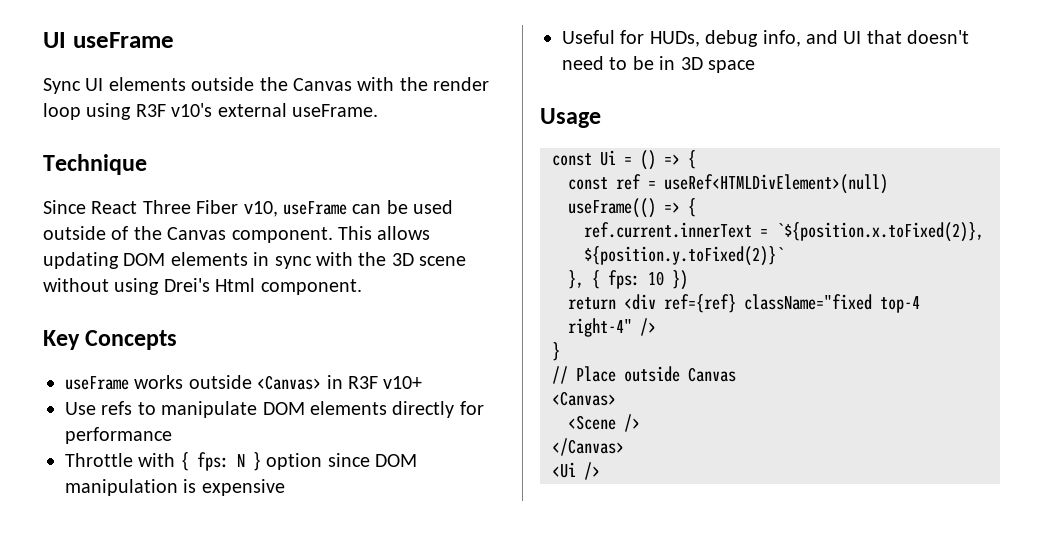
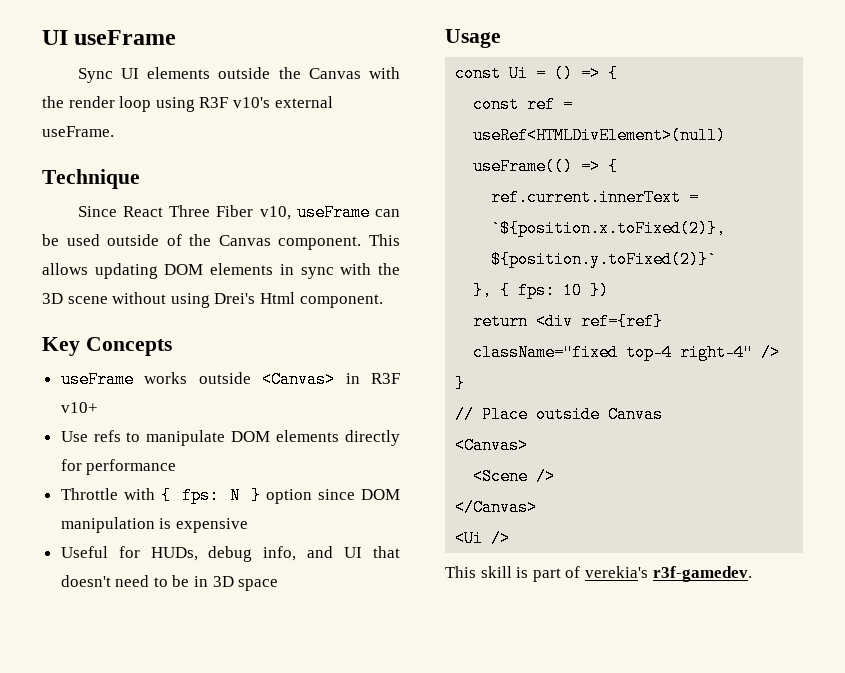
+ This skill is part of verekia's r3f-gamedev.

